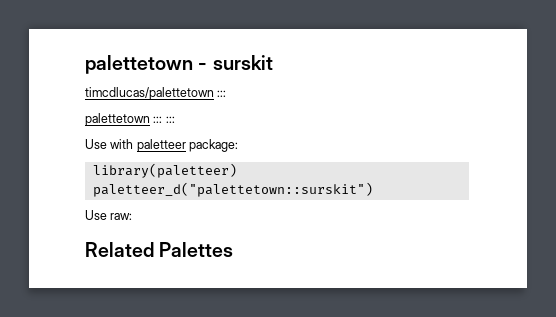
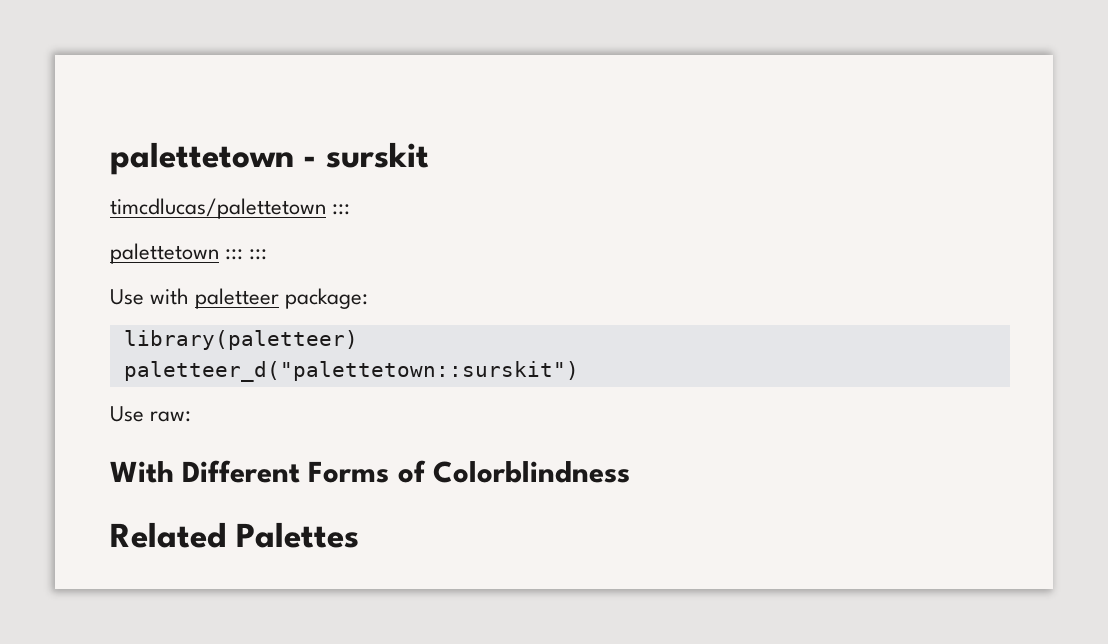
+ With Different Forms of Colorblindness

